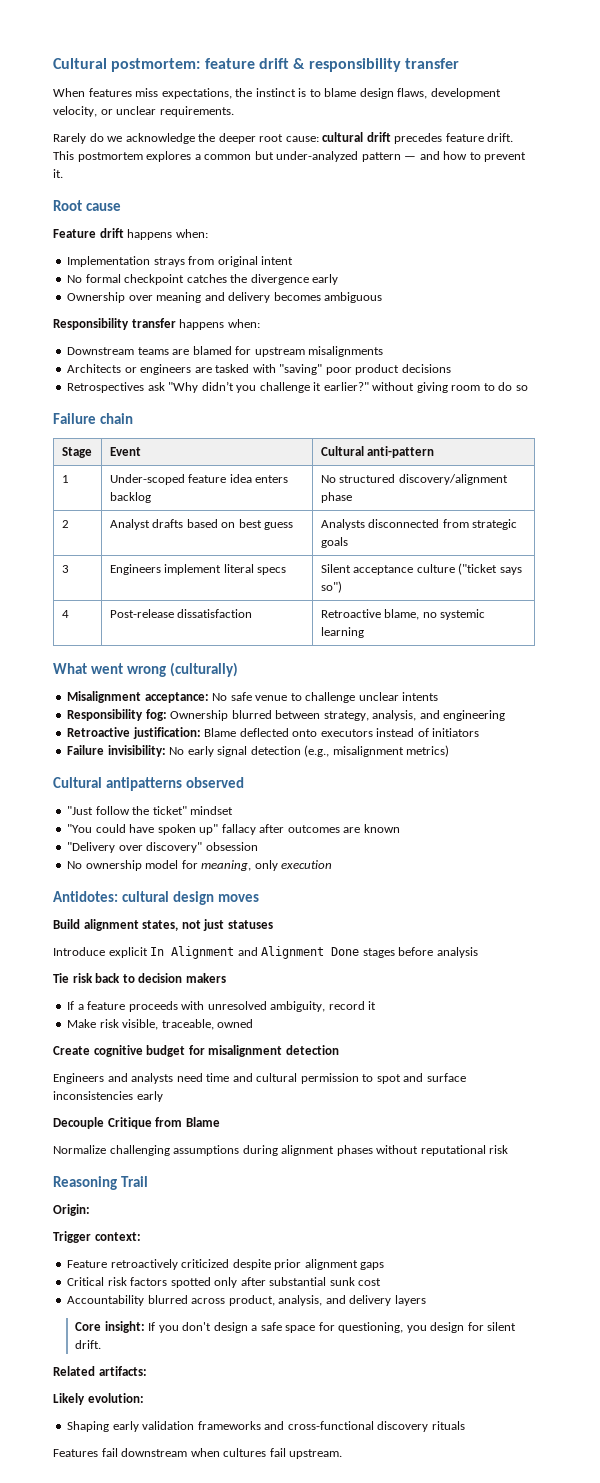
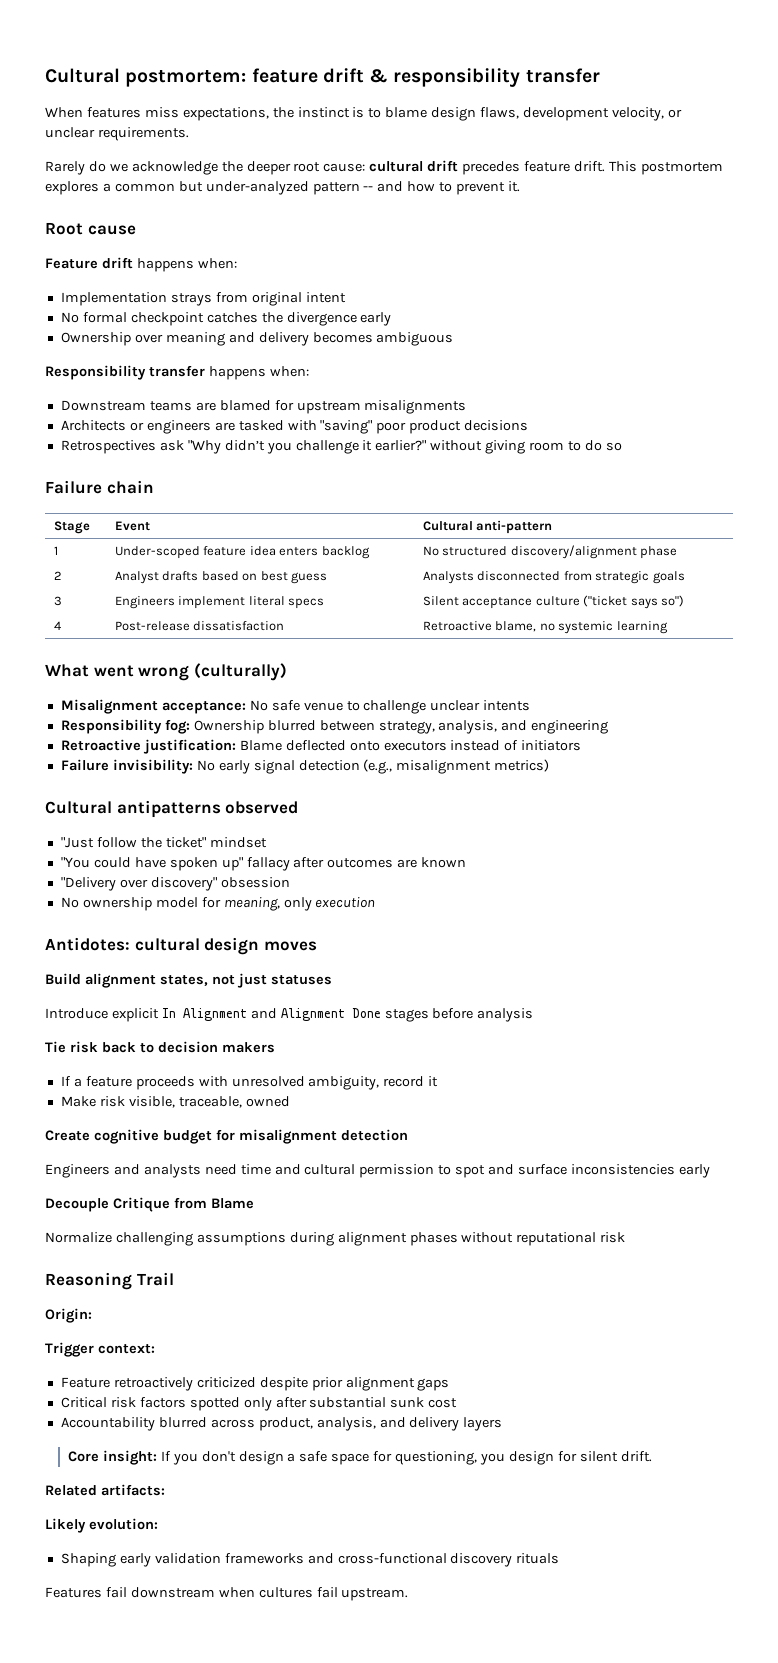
- This postmortem explores a common but under-analyzed pattern — and how to prevent it.
+ This postmortem explores a common but under-analyzed pattern -- and how to prevent it.

